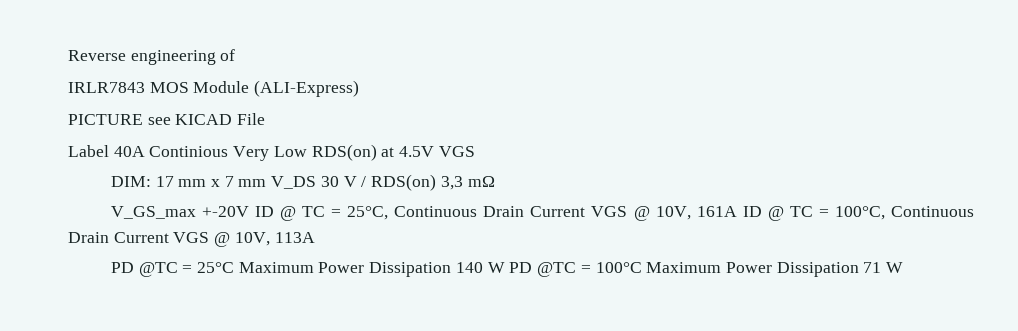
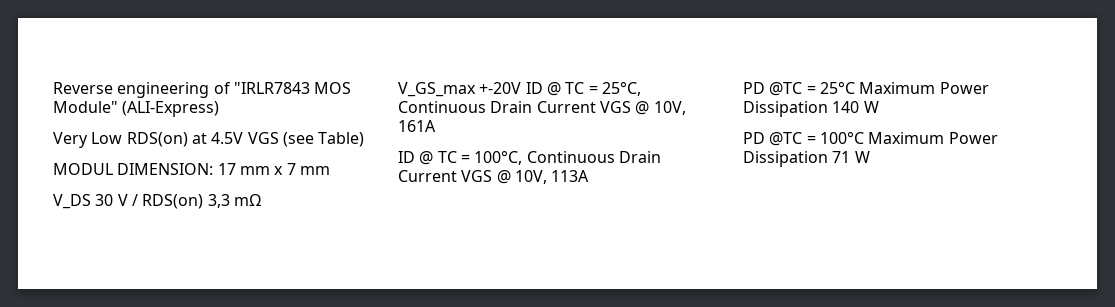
- Reverse engineering of
- IRLR7843 MOS Module (ALI-Express)
- PICTURE see KICAD File
- Label 40A Continious Very Low RDS(on) at 4.5V VGS
- DIM: 17 mm x 7 mm V_DS 30 V / RDS(on) 3,3 mΩ
+ Reverse engineering of "IRLR7843 MOS Module" (ALI-Express)
+ Very Low RDS(on) at 4.5V VGS (see Table)
+ MODUL DIMENSION: 17 mm x 7 mm
+ V_DS 30 V / RDS(on) 3,3 mΩ
- V_GS_max +-20V ID @ TC = 25°C, Continuous Drain Current VGS @ 10V, 161A ID @ TC = 100°C, Continuous Drain Current VGS @ 10V, 113A
+ V_GS_max +-20V ID @ TC = 25°C, Continuous Drain Current VGS @ 10V, 161A
+ ID @ TC = 100°C, Continuous Drain Current VGS @ 10V, 113A
- PD @TC = 25°C Maximum Power Dissipation 140 W PD @TC = 100°C Maximum Power Dissipation 71 W
+ PD @TC = 25°C Maximum Power Dissipation 140 W
+ PD @TC = 100°C Maximum Power Dissipation 71 W

